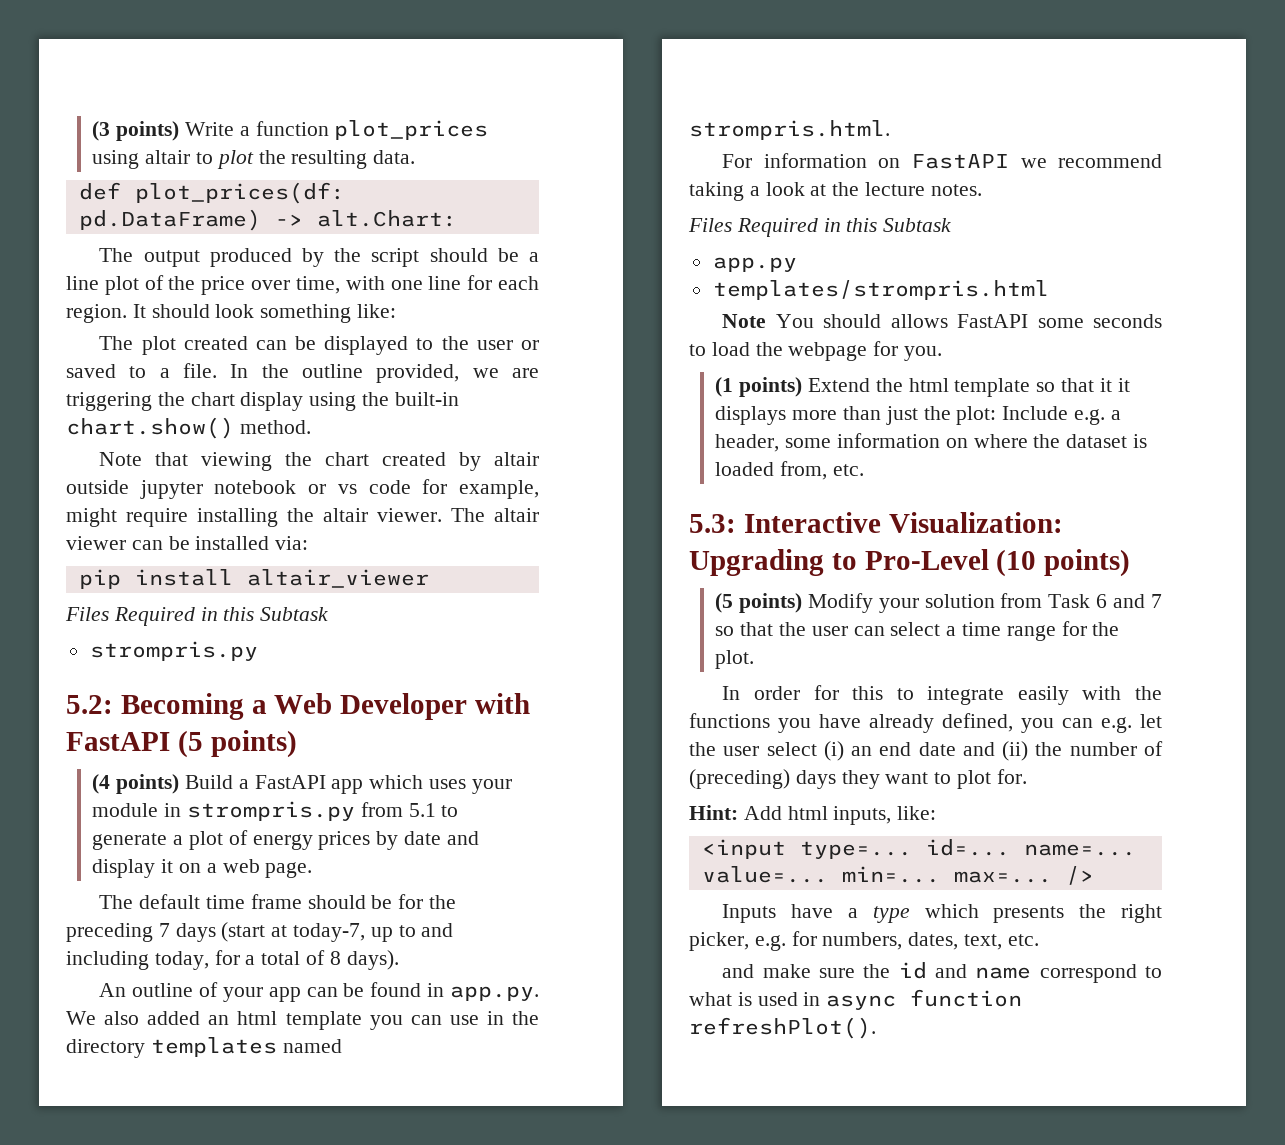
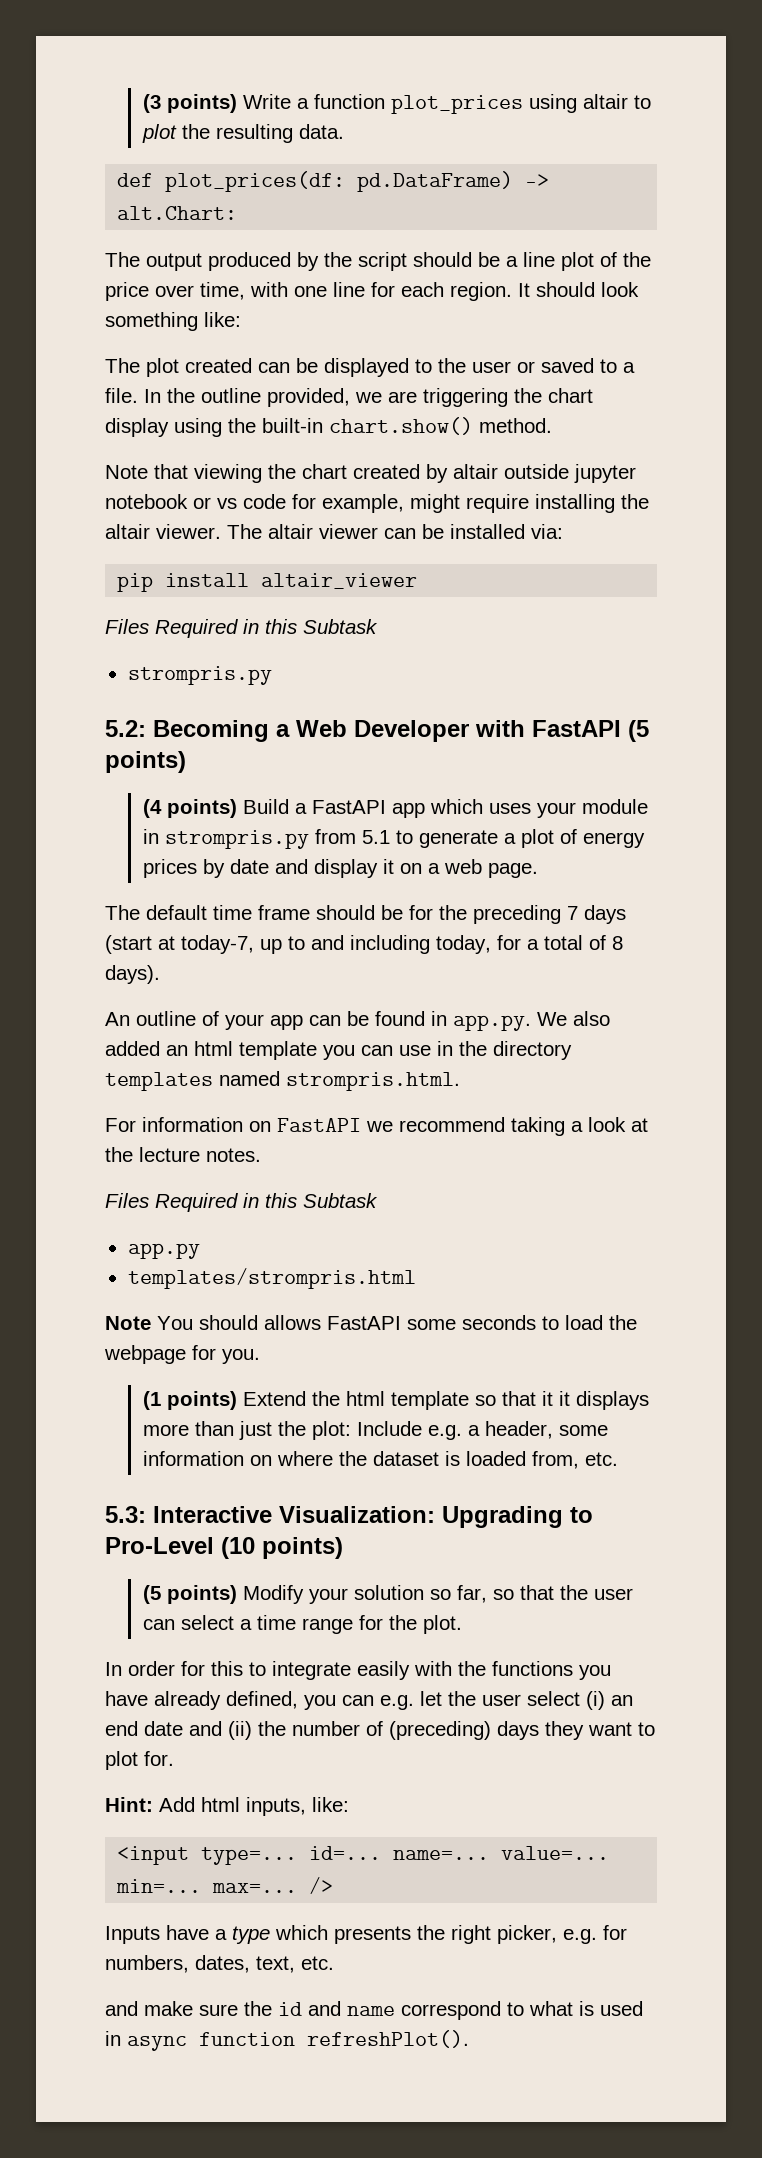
- (5 points) Modify your solution from Task 6 and 7 so that the user can select a time range for the plot.
+ (5 points) Modify your solution so far, so that the user can select a time range for the plot.

